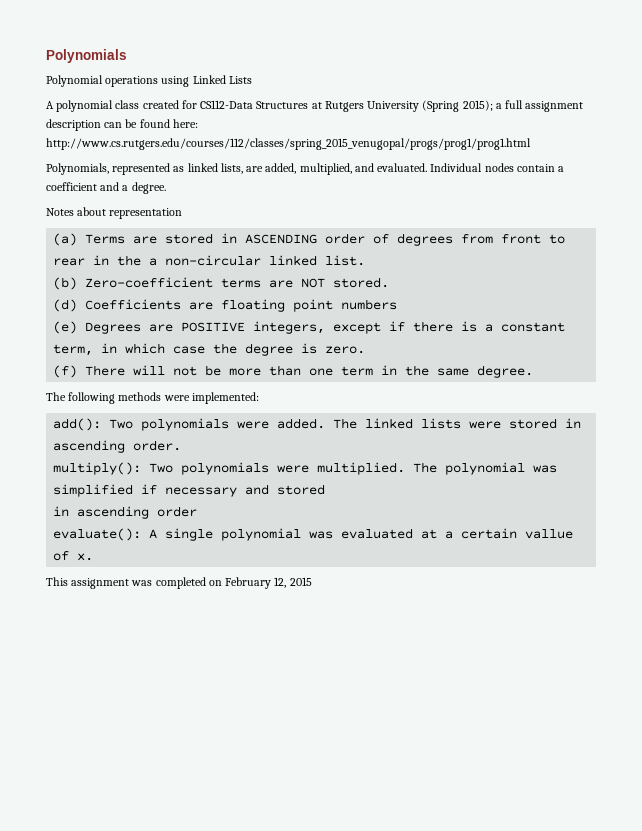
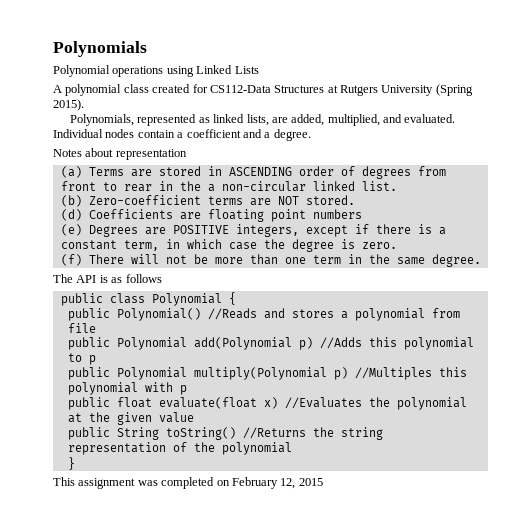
- A polynomial class created for CS112-Data Structures at Rutgers University (Spring 2015); a full assignment description can be found here: http://www.cs.rutgers.edu/courses/112/classes/spring_2015_venugopal/progs/prog1/prog1.html
+ A polynomial class created for CS112-Data Structures at Rutgers University (Spring 2015).
- The following methods were implemented:
- add(): Two polynomials were added. The linked lists were stored in ascending order.
- multiply(): Two polynomials were multiplied. The polynomial was simplified if necessary and stored
- in ascending order
- evaluate(): A single polynomial was evaluated at a certain vallue of x.
+ The API is as follows
+ public class Polynomial {
+ public Polynomial() //Reads and stores a polynomial from file
+ public Polynomial add(Polynomial p) //Adds this polynomial to p
+ public Polynomial multiply(Polynomial p) //Multiples this polynomial with p
+ public float evaluate(float x) //Evaluates the polynomial at the given value
+ public String toString() //Returns the string representation of the polynomial
+ }

